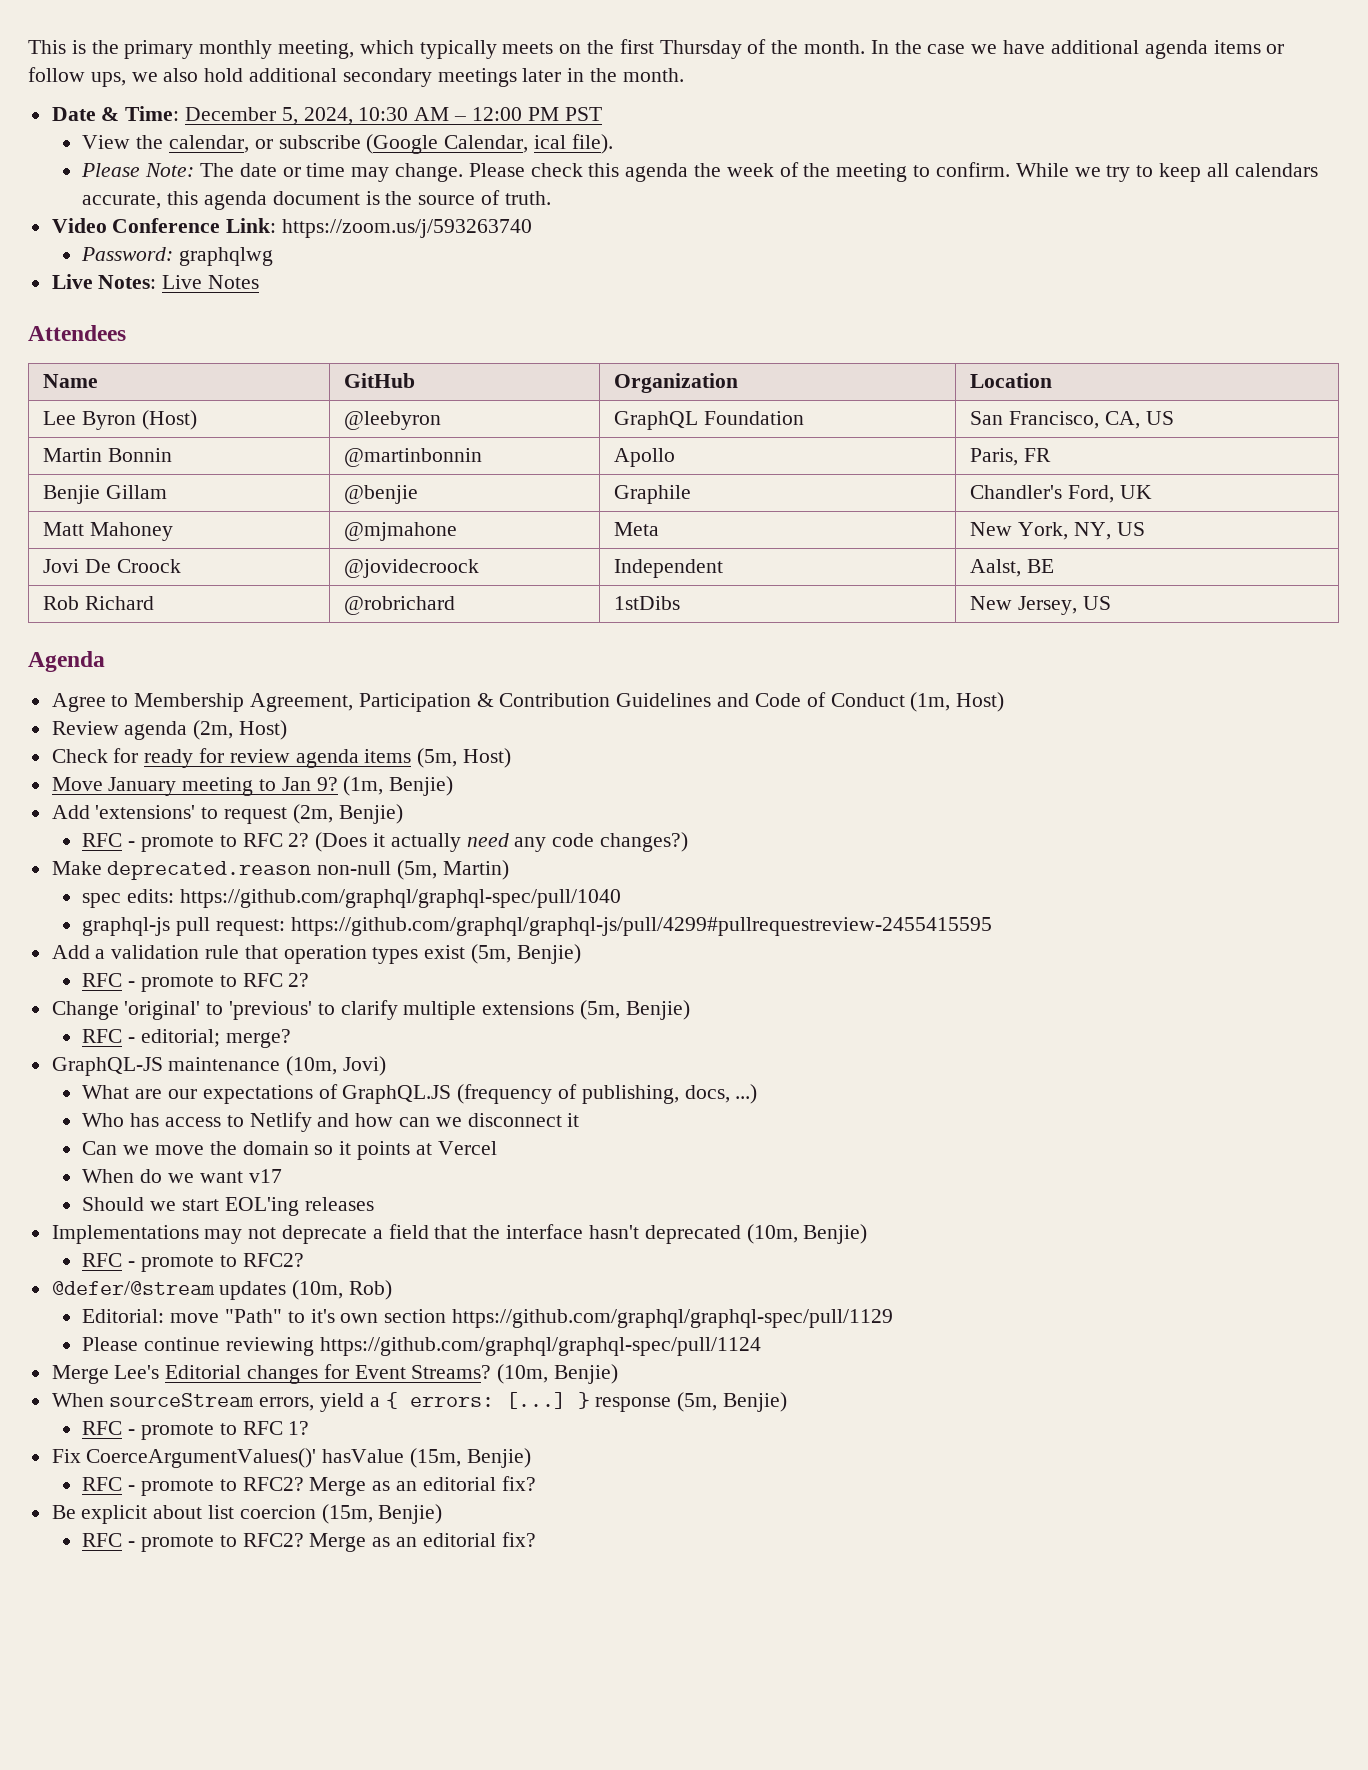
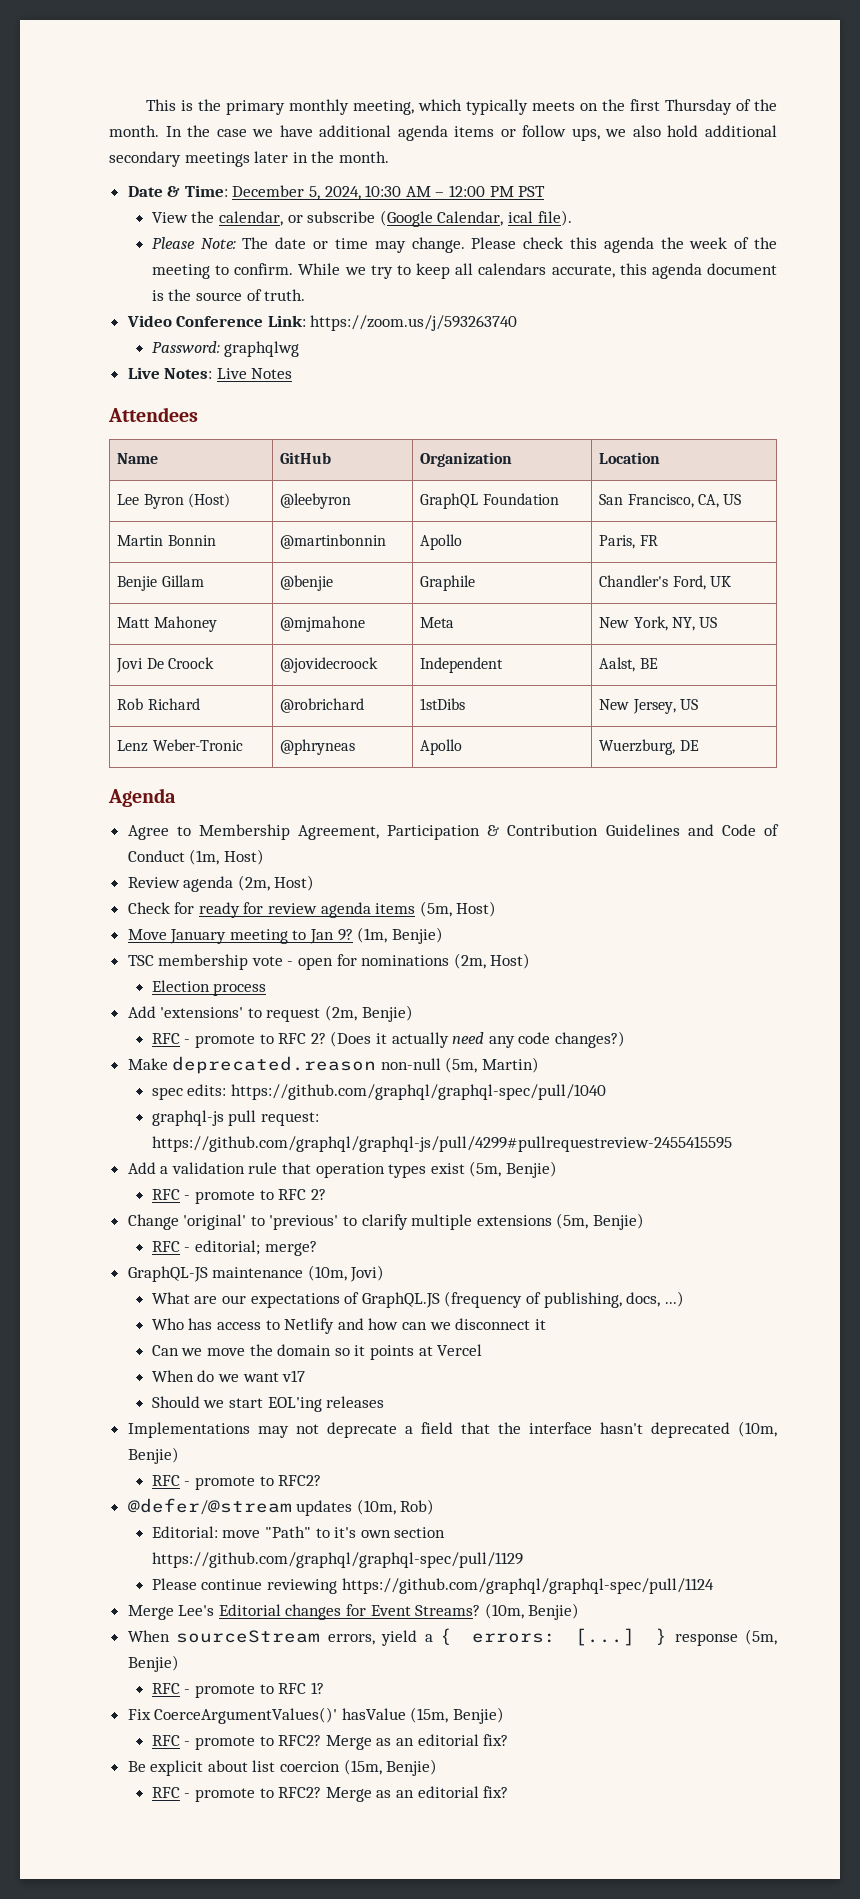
+ Lenz Weber-Tronic | @phryneas | Apollo | Wuerzburg, DE
+ TSC membership vote - open for nominations (2m, Host)
+ Election process

